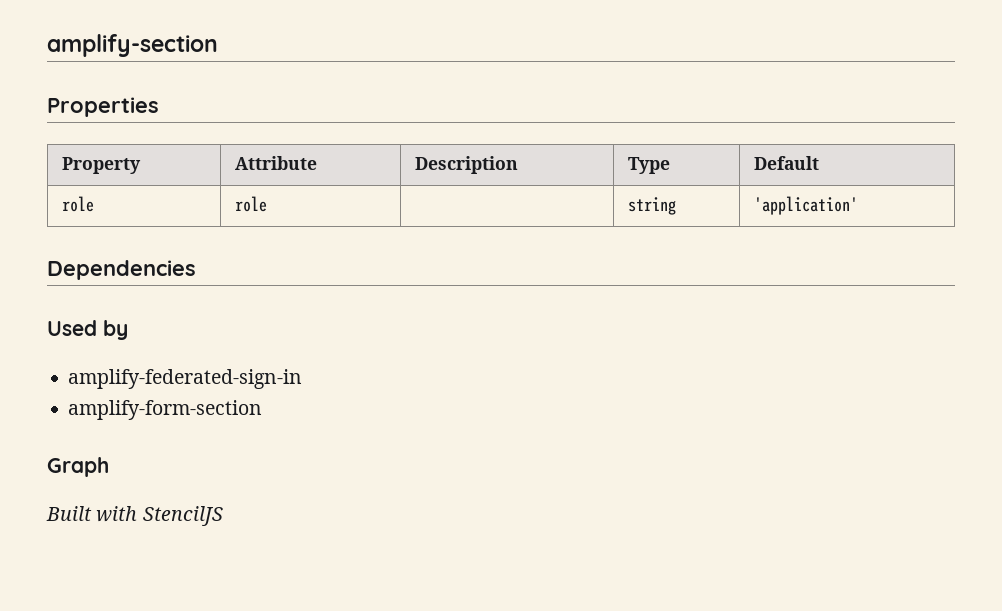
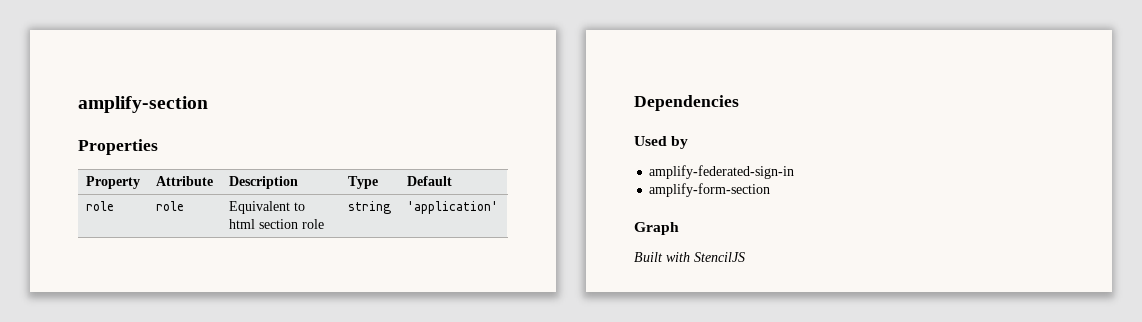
- role | role | | string | 'application'
+ role | role | Equivalent to html section role | string | 'application'

